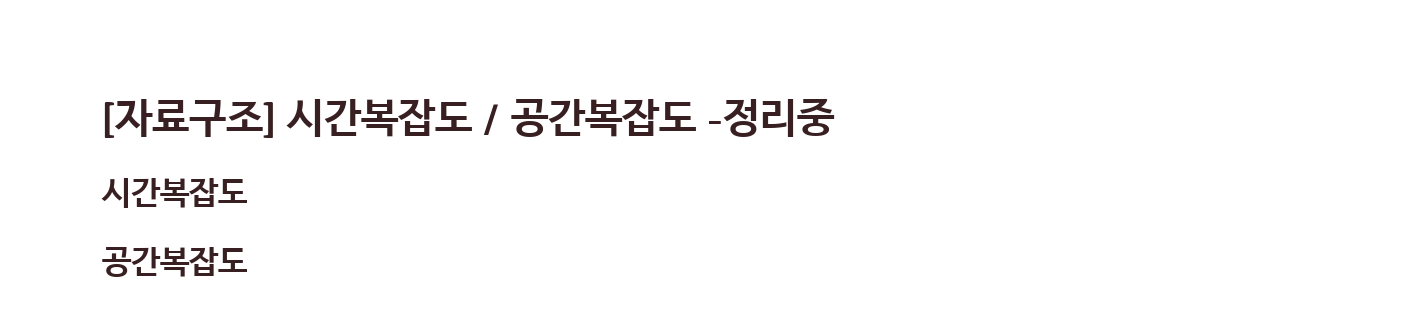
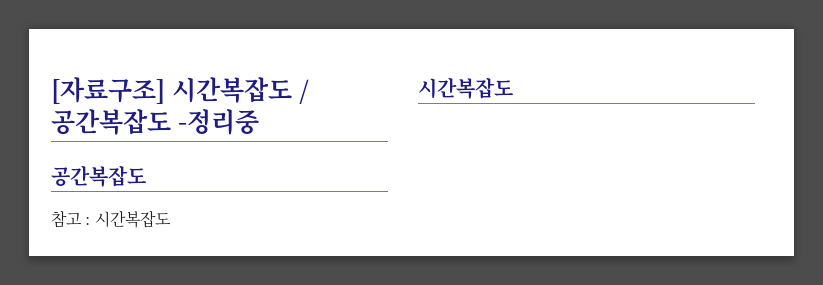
  [자료구조] 시간복잡도 / 공간복잡도 -정리중
+ 공간복잡도
+ 참고 : 시간복잡도
  시간복잡도
- 공간복잡도

